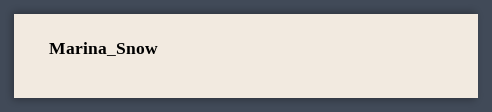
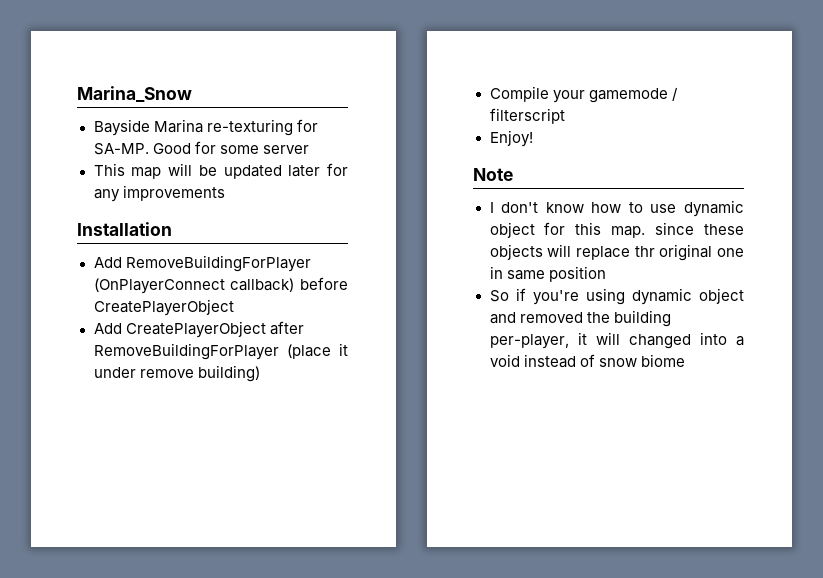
+ Bayside Marina re-texturing for SA-MP. Good for some server
+ This map will be updated later for any improvements
+ Installation
+ Add RemoveBuildingForPlayer (OnPlayerConnect callback) before CreatePlayerObject
+ Add CreatePlayerObject after RemoveBuildingForPlayer (place it under remove building)
+ Compile your gamemode / filterscript
+ Enjoy!
+ Note
+ I don't know how to use dynamic object for this map. since these objects will replace thr original one in same position
+ So if you're using dynamic object and removed the building per-player, it will changed into a void instead of snow biome

